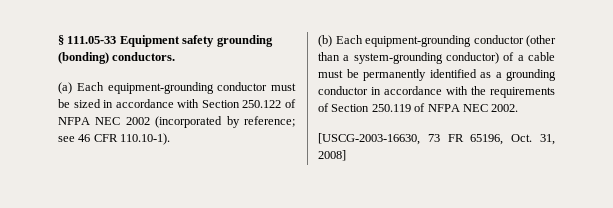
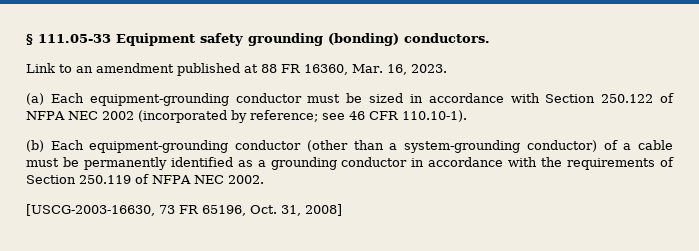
+ Link to an amendment published at 88 FR 16360, Mar. 16, 2023.

